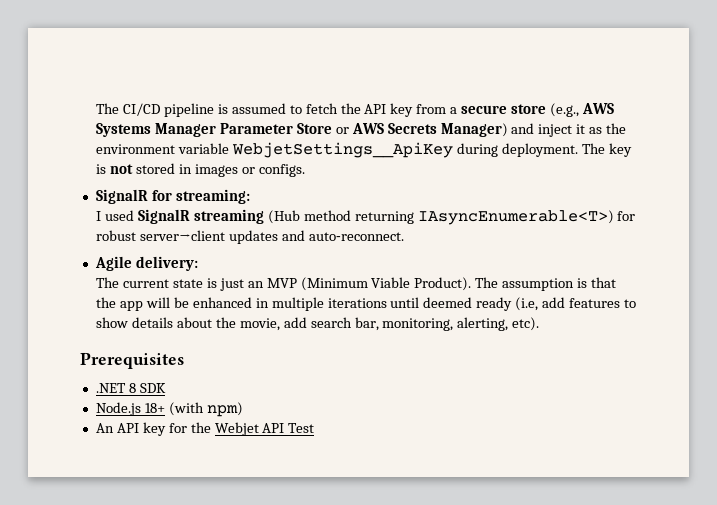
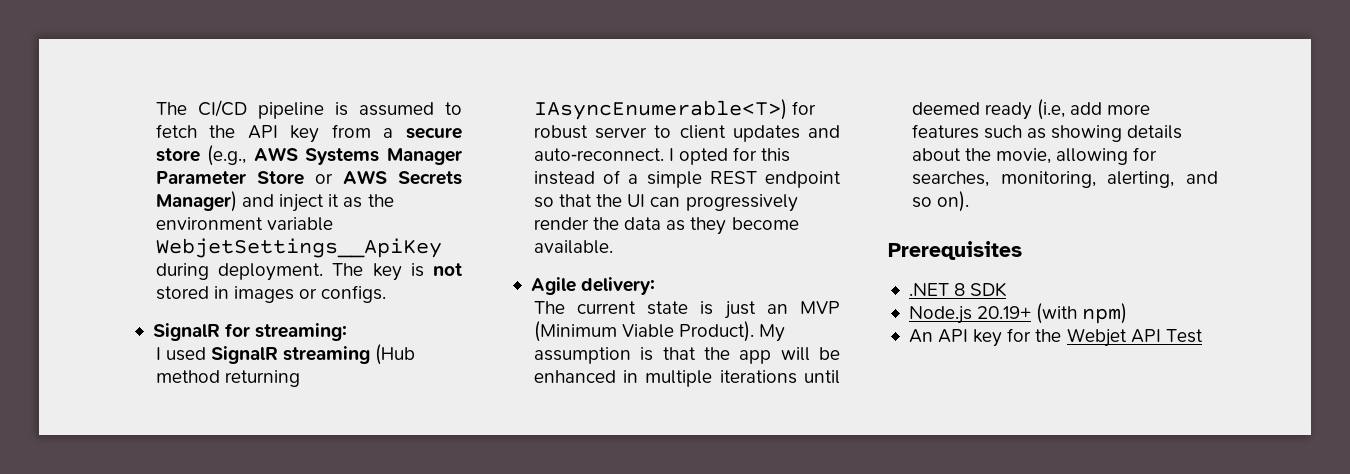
- I used SignalR streaming (Hub method returning IAsyncEnumerable<T>) for robust server→client updates and auto‑reconnect.
+ I used SignalR streaming (Hub method returning IAsyncEnumerable<T>) for robust server to client updates and auto‑reconnect. I opted for this instead of a simple REST endpoint so that the UI can progressively render the data as they become available.
- The assumption is that the app will be enhanced in multiple iterations until deemed ready (i.e, add features to show details about the movie, add search bar, monitoring, alerting, etc).
+ My assumption is that the app will be enhanced in multiple iterations until deemed ready (i.e, add more features such as showing details about the movie, allowing for searches, monitoring, alerting, and so on).
- Node.js 18+ (with npm)
+ Node.js 20.19+ (with npm)

